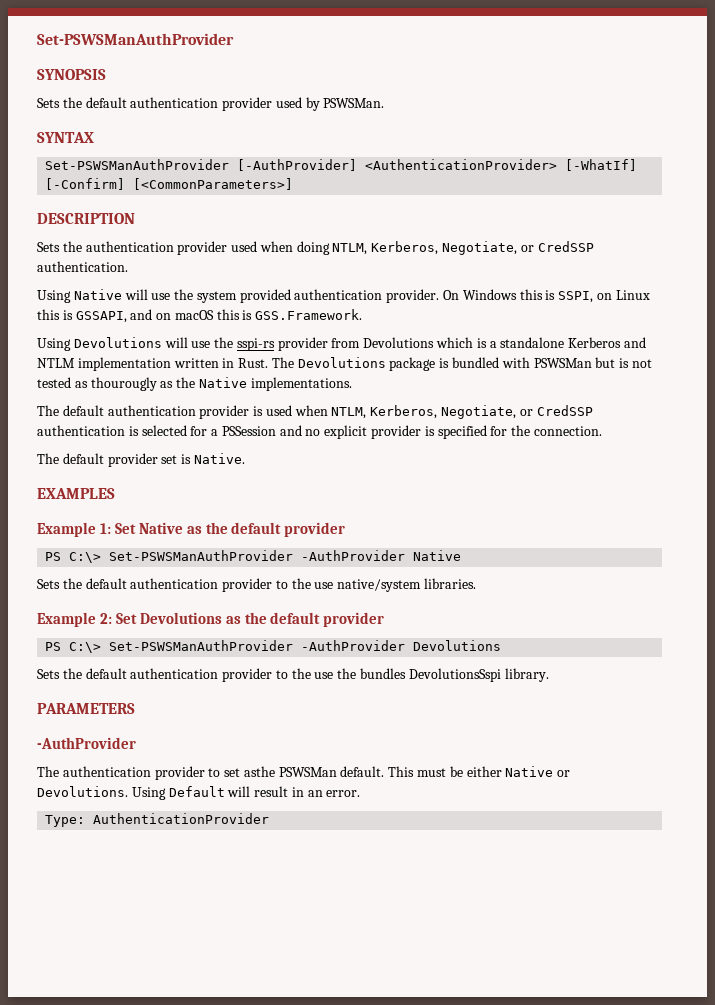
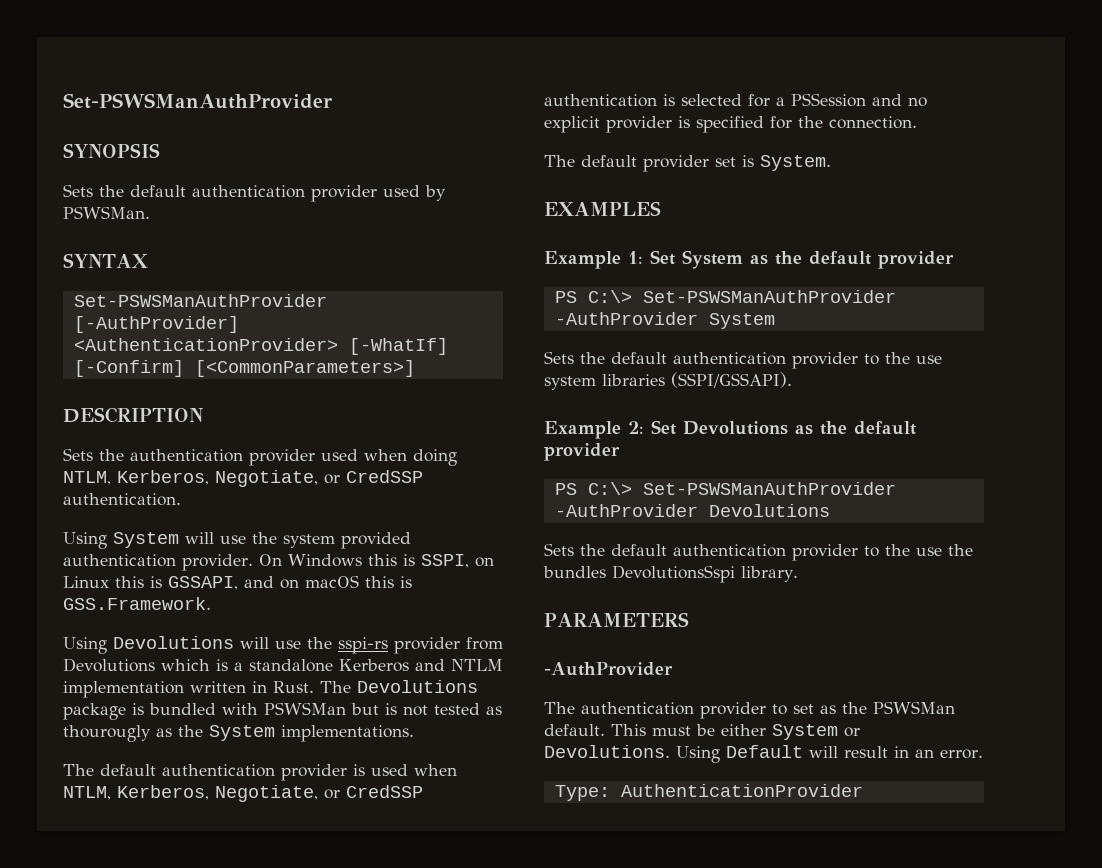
- Using Native will use the system provided authentication provider.
+ Using System will use the system provided authentication provider.
- The Devolutions package is bundled with PSWSMan but is not tested as thourougly as the Native implementations.
+ The Devolutions package is bundled with PSWSMan but is not tested as thourougly as the System implementations.
- The default provider set is Native.
+ The default provider set is System.
- Example 1: Set Native as the default provider
- PS C:\> Set-PSWSManAuthProvider -AuthProvider Native
- Sets the default authentication provider to the use native/system libraries.
+ Example 1: Set System as the default provider
+ PS C:\> Set-PSWSManAuthProvider -AuthProvider System
+ Sets the default authentication provider to the use system libraries (SSPI/GSSAPI).
- The authentication provider to set asthe PSWSMan default.
+ The authentication provider to set as the PSWSMan default.
- This must be either Native or Devolutions.
+ This must be either System or Devolutions.

